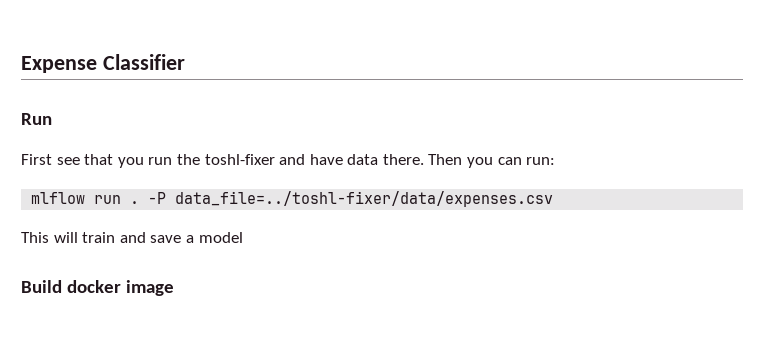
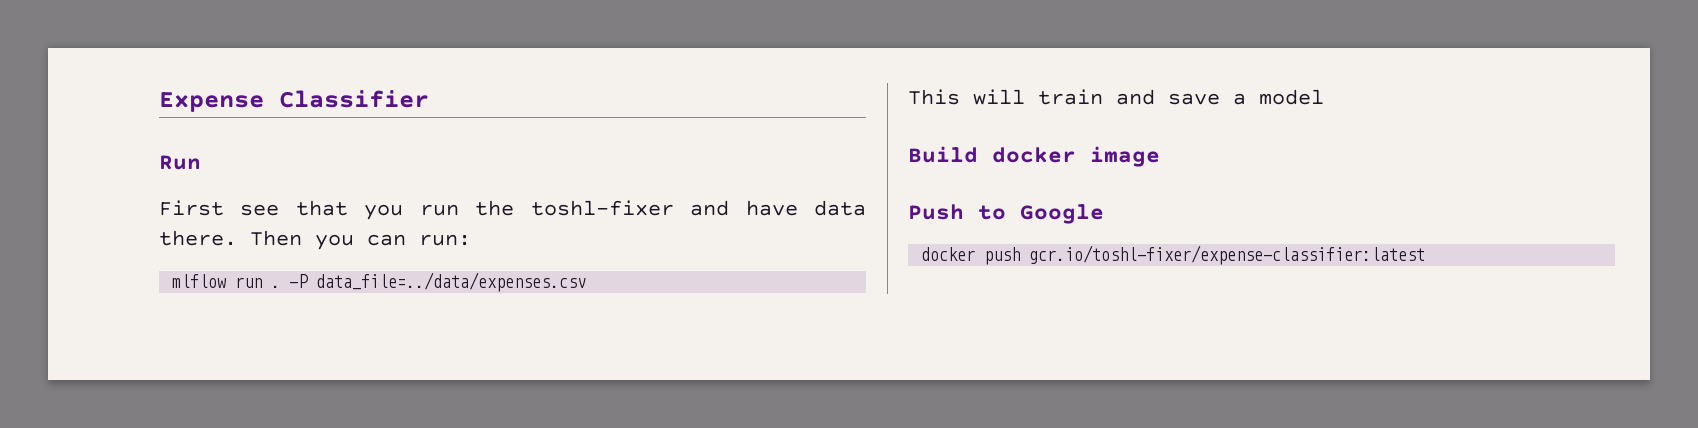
- -P data_file=../toshl-fixer/data/expenses.csv
+ -P data_file=../data/expenses.csv
+ Push to Google
+ docker push gcr.io/toshl-fixer/expense-classifier:latest

